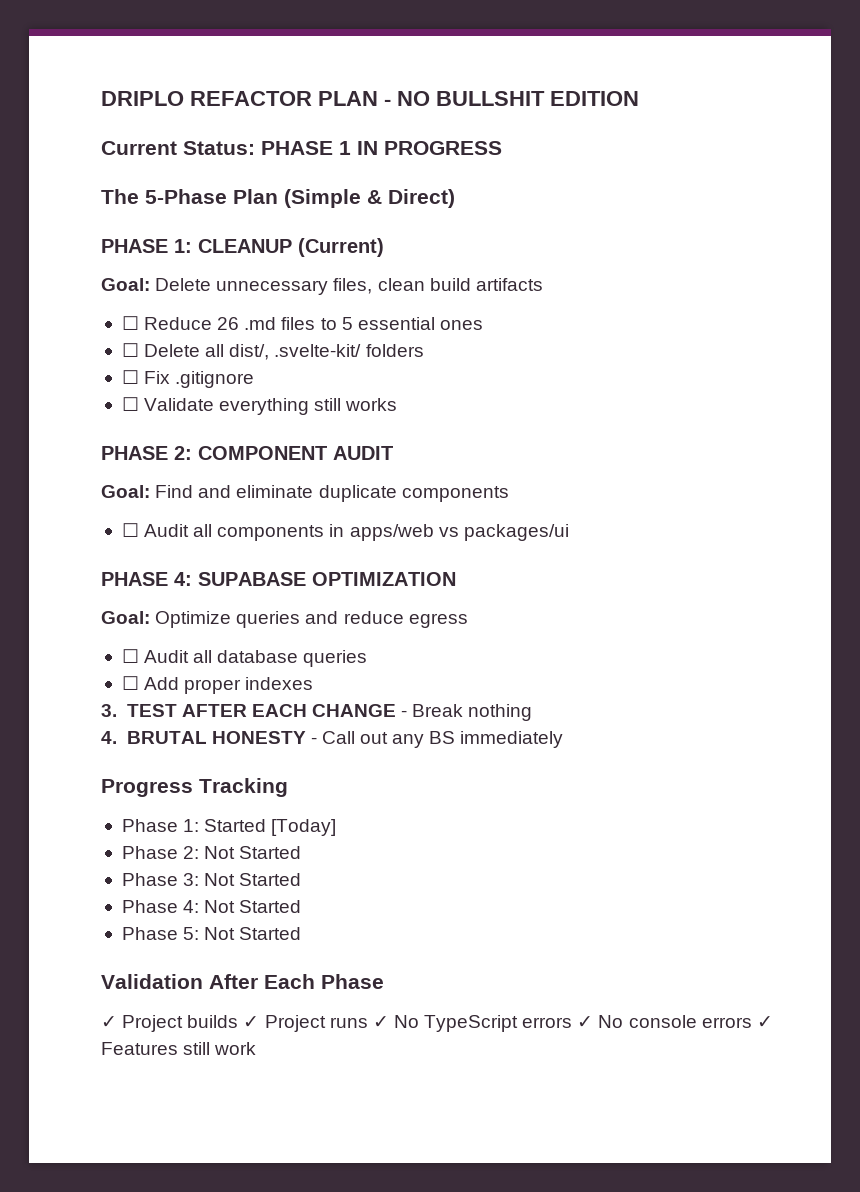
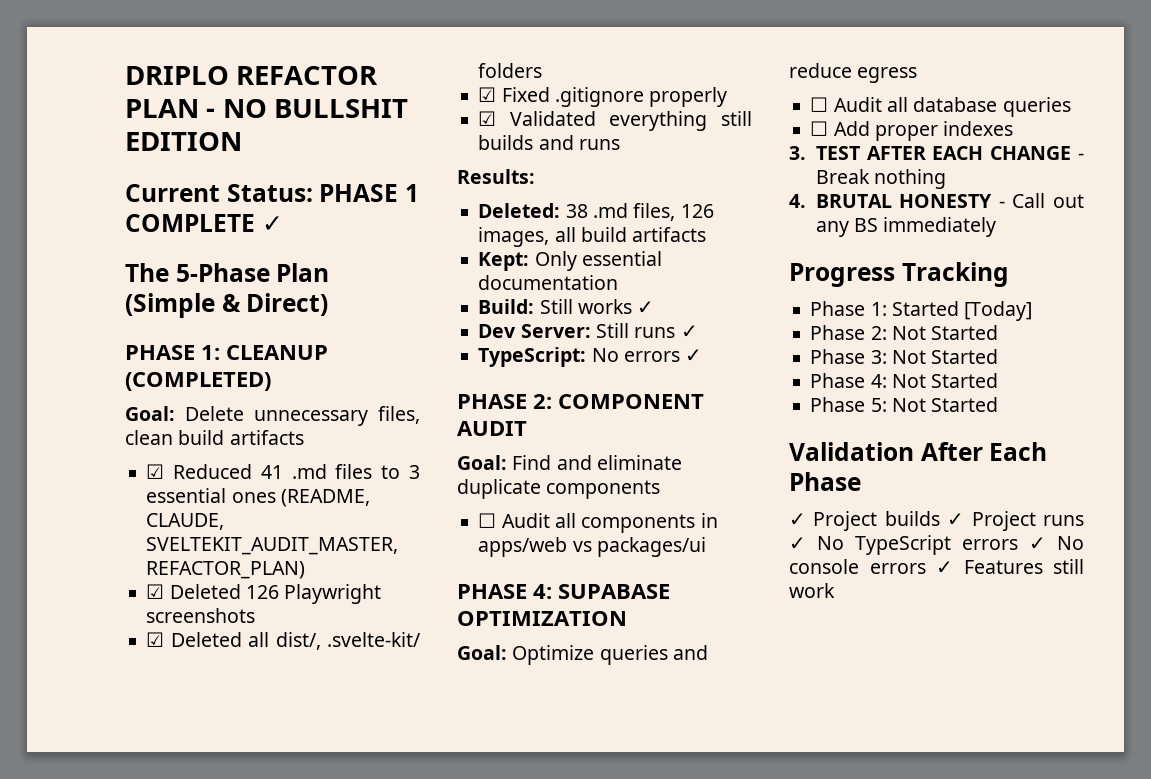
- Current Status: PHASE 1 IN PROGRESS
+ Current Status: PHASE 1 COMPLETE ✓
- PHASE 1: CLEANUP (Current)
+ PHASE 1: CLEANUP (COMPLETED)
- ☐ Reduce 26 .md files to 5 essential ones
- ☐ Delete all dist/, .svelte-kit/ folders
+ ☑ Reduced 41 .md files to 3 essential ones (README, CLAUDE, SVELTEKIT_AUDIT_MASTER, REFACTOR_PLAN)
+ ☑ Deleted 126 Playwright screenshots
+ ☑ Deleted all dist/, .svelte-kit/ folders
- ☐ Fix .gitignore
- ☐ Validate everything still works
+ ☑ Fixed .gitignore properly
+ ☑ Validated everything still builds and runs
+ Results:
+ Deleted: 38 .md files, 126 images, all build artifacts
+ Kept: Only essential documentation
+ Build: Still works ✓
+ Dev Server: Still runs ✓
+ TypeScript: No errors ✓

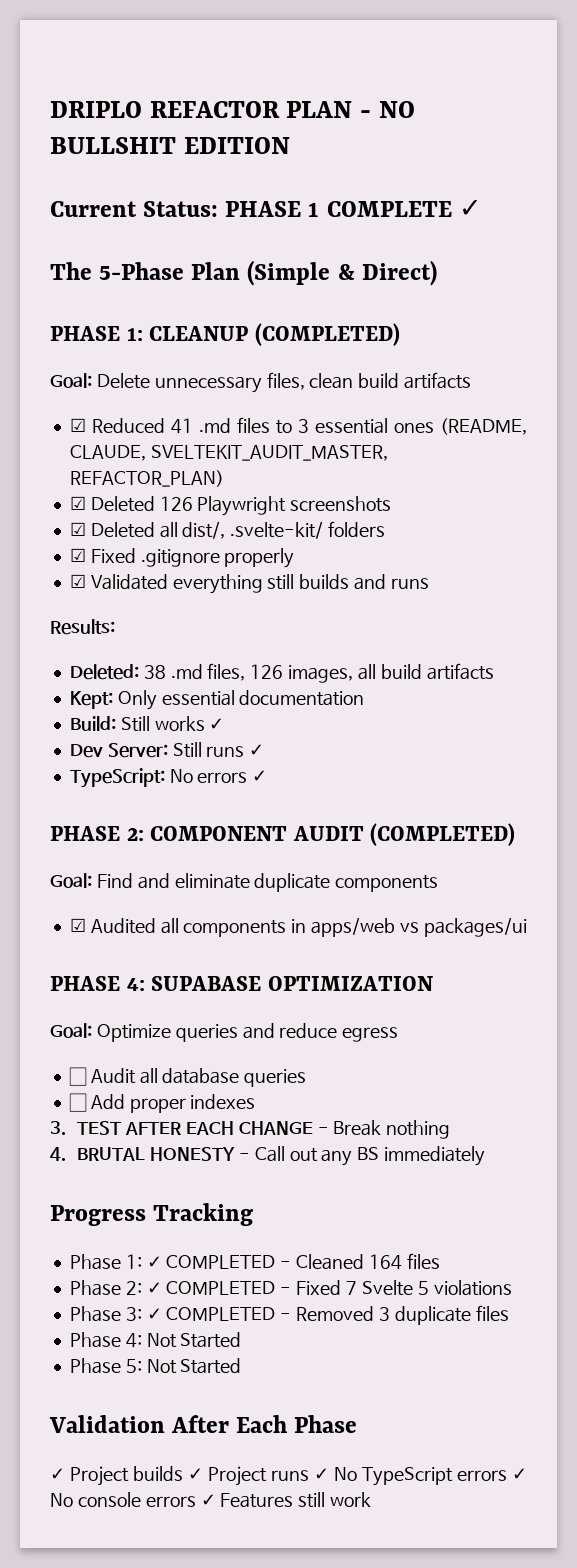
- PHASE 2: COMPONENT AUDIT
+ PHASE 2: COMPONENT AUDIT (COMPLETED)
- ☐ Audit all components in apps/web vs packages/ui
+ ☑ Audited all components in apps/web vs packages/ui
- Phase 1: Started [Today]
- Phase 2: Not Started
- Phase 3: Not Started
+ Phase 1: ✓ COMPLETED - Cleaned 164 files
+ Phase 2: ✓ COMPLETED - Fixed 7 Svelte 5 violations
+ Phase 3: ✓ COMPLETED - Removed 3 duplicate files

